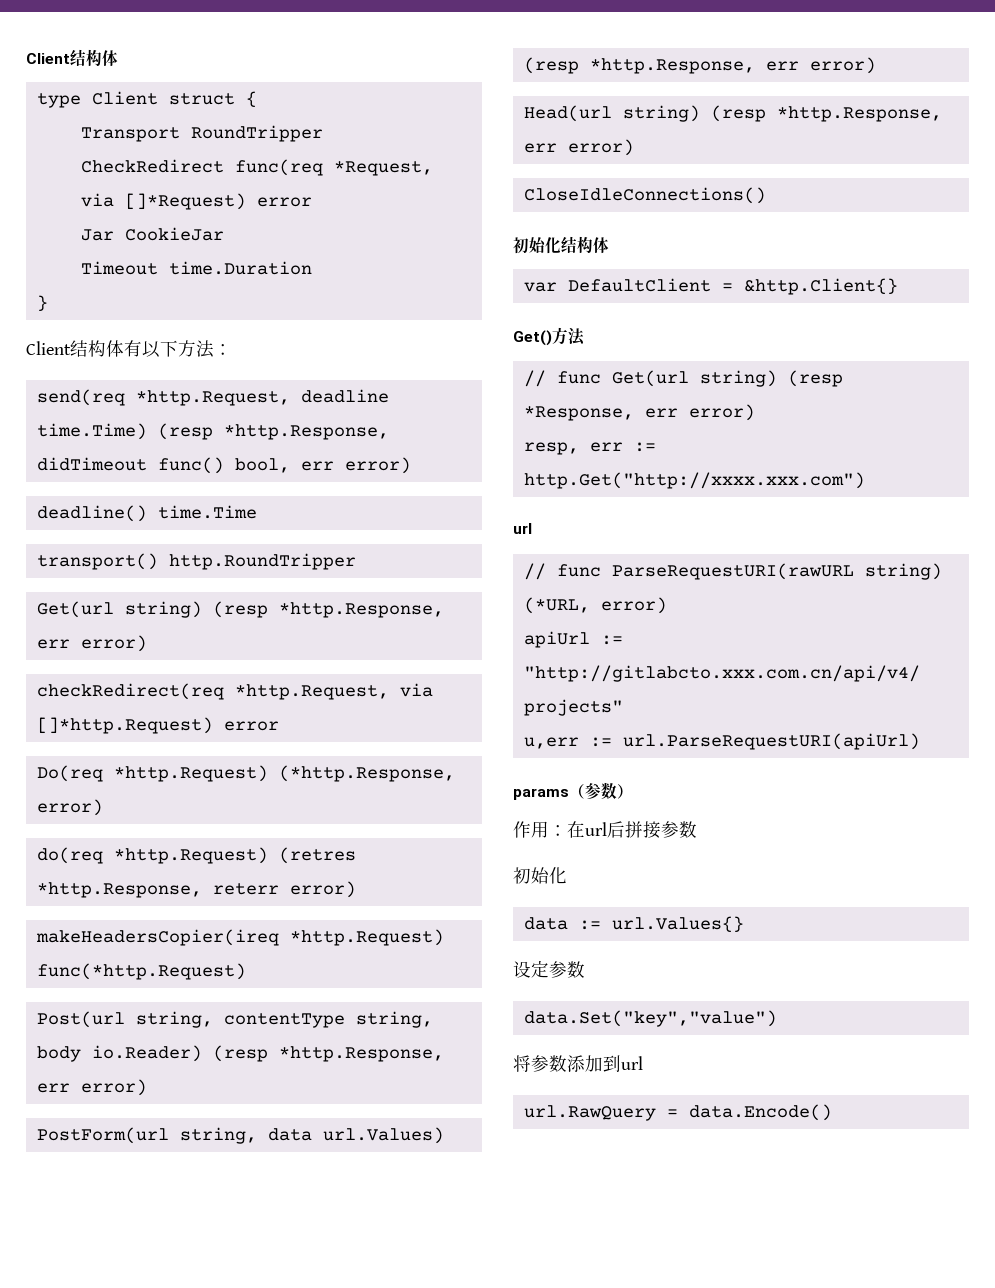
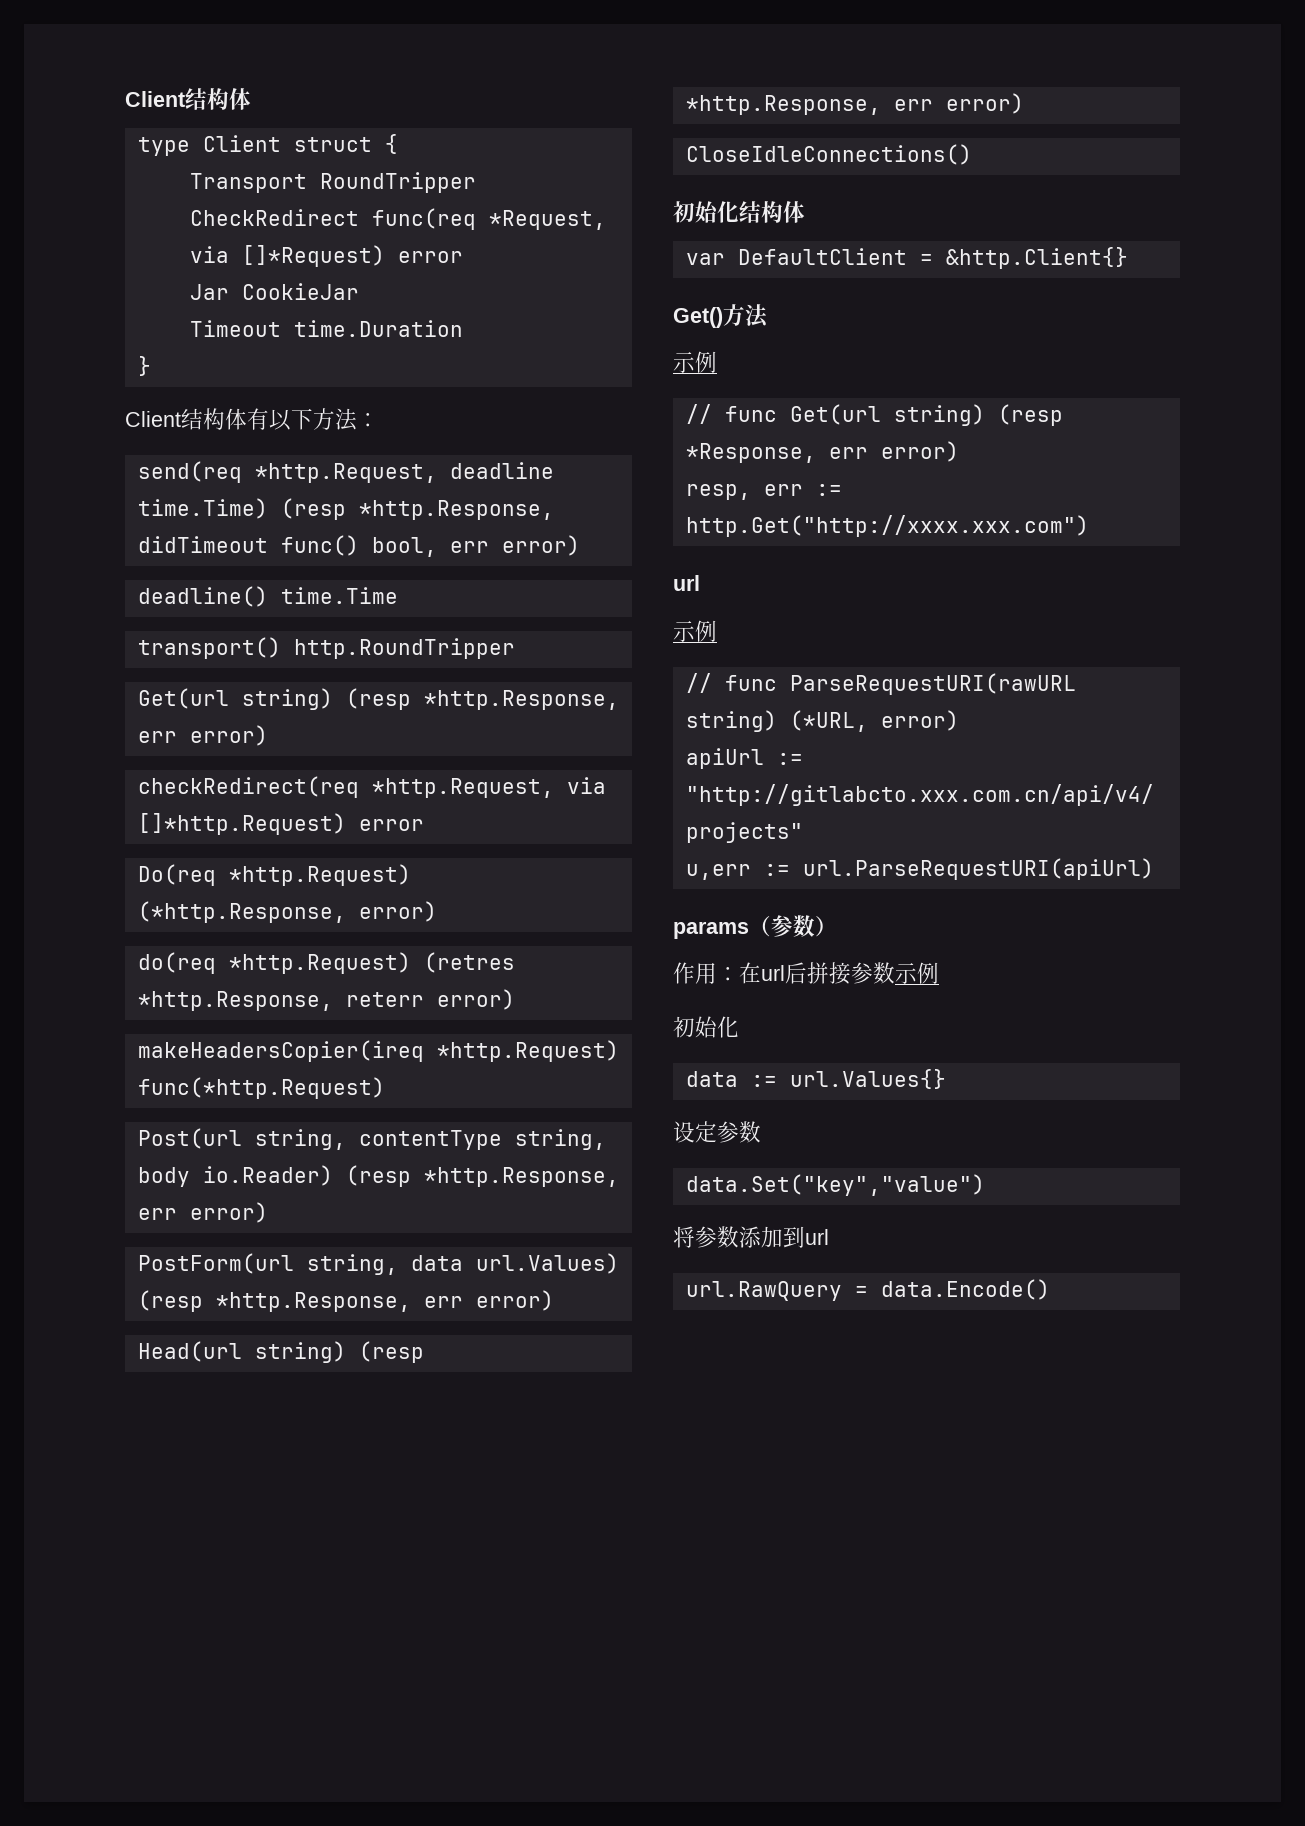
  Get()方法
+ 示例
  resp, err := http.Get("http://xxxx.xxx.com")
  url
+ 示例
- 作用：在url后拼接参数
+ 作用：在url后拼接参数示例

